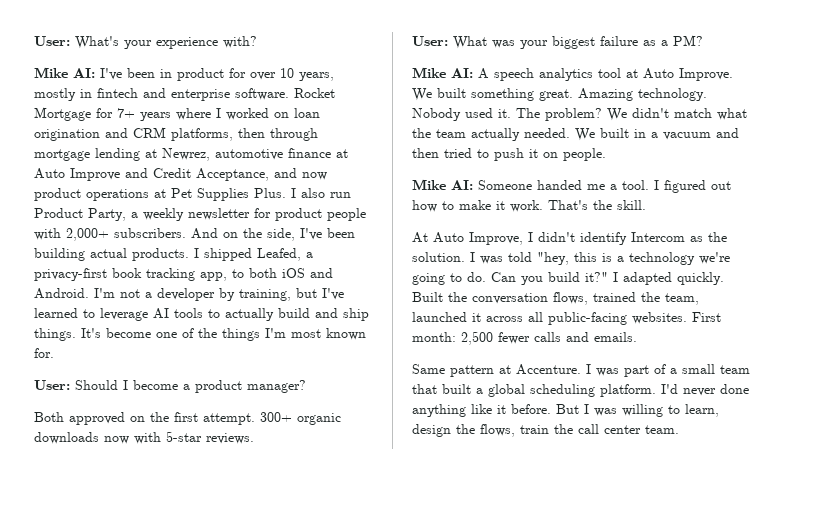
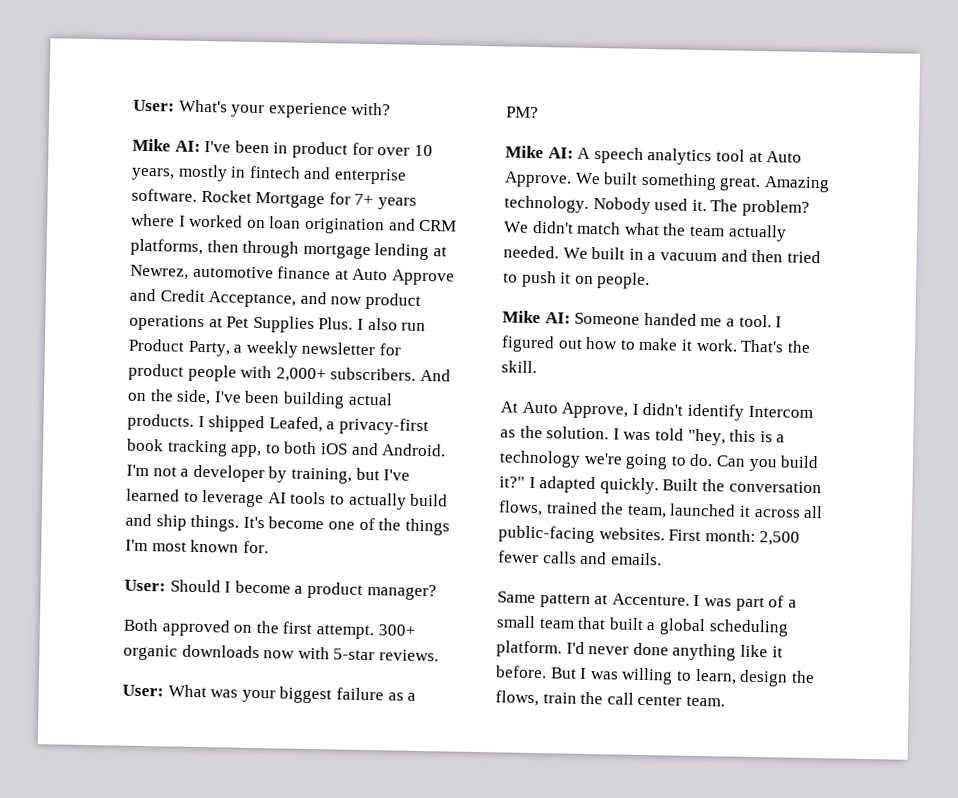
- Rocket Mortgage for 7+ years where I worked on loan origination and CRM platforms, then through mortgage lending at Newrez, automotive finance at Auto Improve and Credit Acceptance, and now product operations at Pet Supplies Plus.
+ Rocket Mortgage for 7+ years where I worked on loan origination and CRM platforms, then through mortgage lending at Newrez, automotive finance at Auto Approve and Credit Acceptance, and now product operations at Pet Supplies Plus.
- Mike AI: A speech analytics tool at Auto Improve.
+ Mike AI: A speech analytics tool at Auto Approve.
- At Auto Improve, I didn't identify Intercom as the solution.
+ At Auto Approve, I didn't identify Intercom as the solution.

